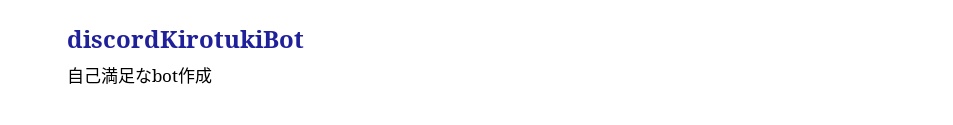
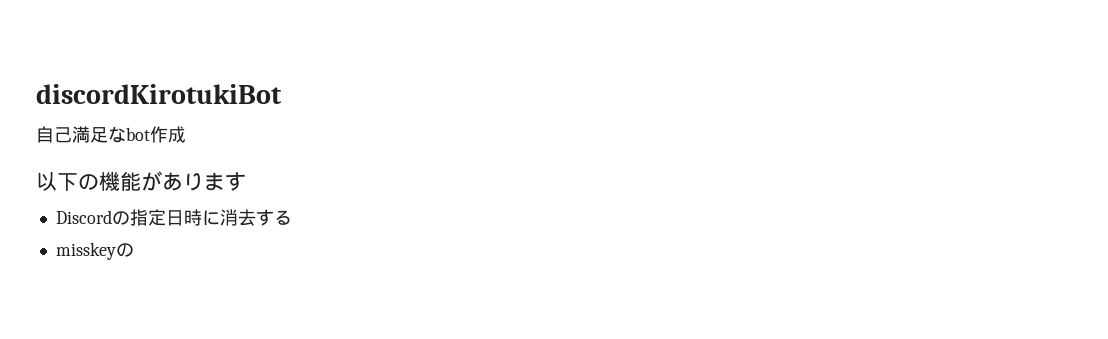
+ 以下の機能があります
+ Discordの指定日時に消去する
+ misskeyの

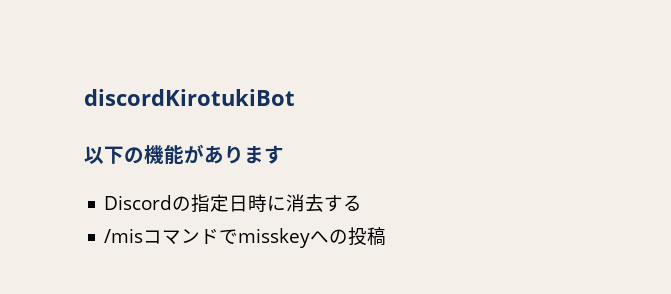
- 自己満足なbot作成
- misskeyの
+ /misコマンドでmisskeyへの投稿

